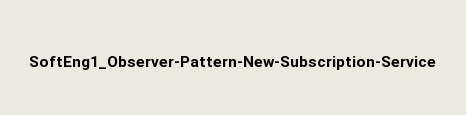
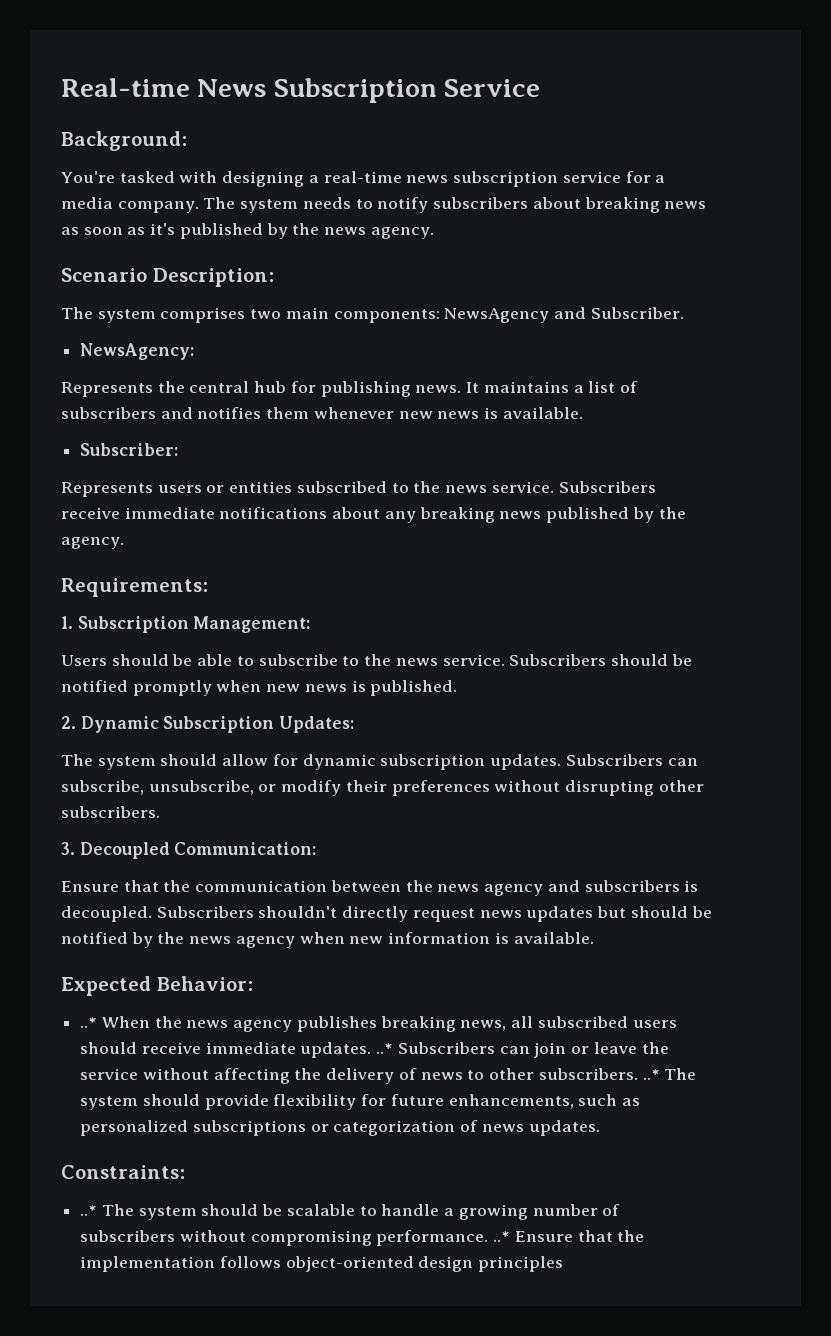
- SoftEng1_Observer-Pattern-New-Subscription-Service
+ Real-time News Subscription Service
+ Background:
+ You're tasked with designing a real-time news subscription service for a media company. The system needs to notify subscribers about breaking news as soon as it's published by the news agency.
+ Scenario Description:
+ The system comprises two main components: NewsAgency and Subscriber.
+ NewsAgency:
+ Represents the central hub for publishing news. It maintains a list of subscribers and notifies them whenever new news is available.
+ Subscriber:
+ Represents users or entities subscribed to the news service. Subscribers receive immediate notifications about any breaking news published by the agency.
+ Requirements:
+ 1. Subscription Management:
+ Users should be able to subscribe to the news service. Subscribers should be notified promptly when new news is published.
+ 2. Dynamic Subscription Updates:
+ The system should allow for dynamic subscription updates. Subscribers can subscribe, unsubscribe, or modify their preferences without disrupting other subscribers.
+ 3. Decoupled Communication:
+ Ensure that the communication between the news agency and subscribers is decoupled. Subscribers shouldn't directly request news updates but should be notified by the news agency when new information is available.
+ Expected Behavior:
+ ..* When the news agency publishes breaking news, all subscribed users should receive immediate updates. ..* Subscribers can join or leave the service without affecting the delivery of news to other subscribers. ..* The system should provide flexibility for future enhancements, such as personalized subscriptions or categorization of news updates.
+ Constraints:
+ ..* The system should be scalable to handle a growing number of subscribers without compromising performance. ..* Ensure that the implementation follows object-oriented design principles

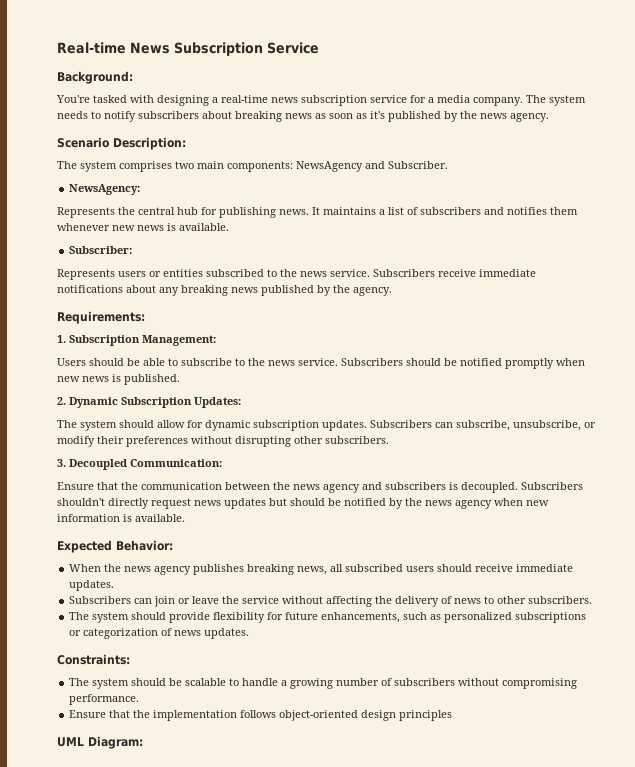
- ..* When the news agency publishes breaking news, all subscribed users should receive immediate updates. ..* Subscribers can join or leave the service without affecting the delivery of news to other subscribers. ..* The system should provide flexibility for future enhancements, such as personalized subscriptions or categorization of news updates.
+ When the news agency publishes breaking news, all subscribed users should receive immediate updates.
+ Subscribers can join or leave the service without affecting the delivery of news to other subscribers.
+ The system should provide flexibility for future enhancements, such as personalized subscriptions or categorization of news updates.
- ..* The system should be scalable to handle a growing number of subscribers without compromising performance. ..* Ensure that the implementation follows object-oriented design principles
+ The system should be scalable to handle a growing number of subscribers without compromising performance.
+ Ensure that the implementation follows object-oriented design principles
+ UML Diagram:

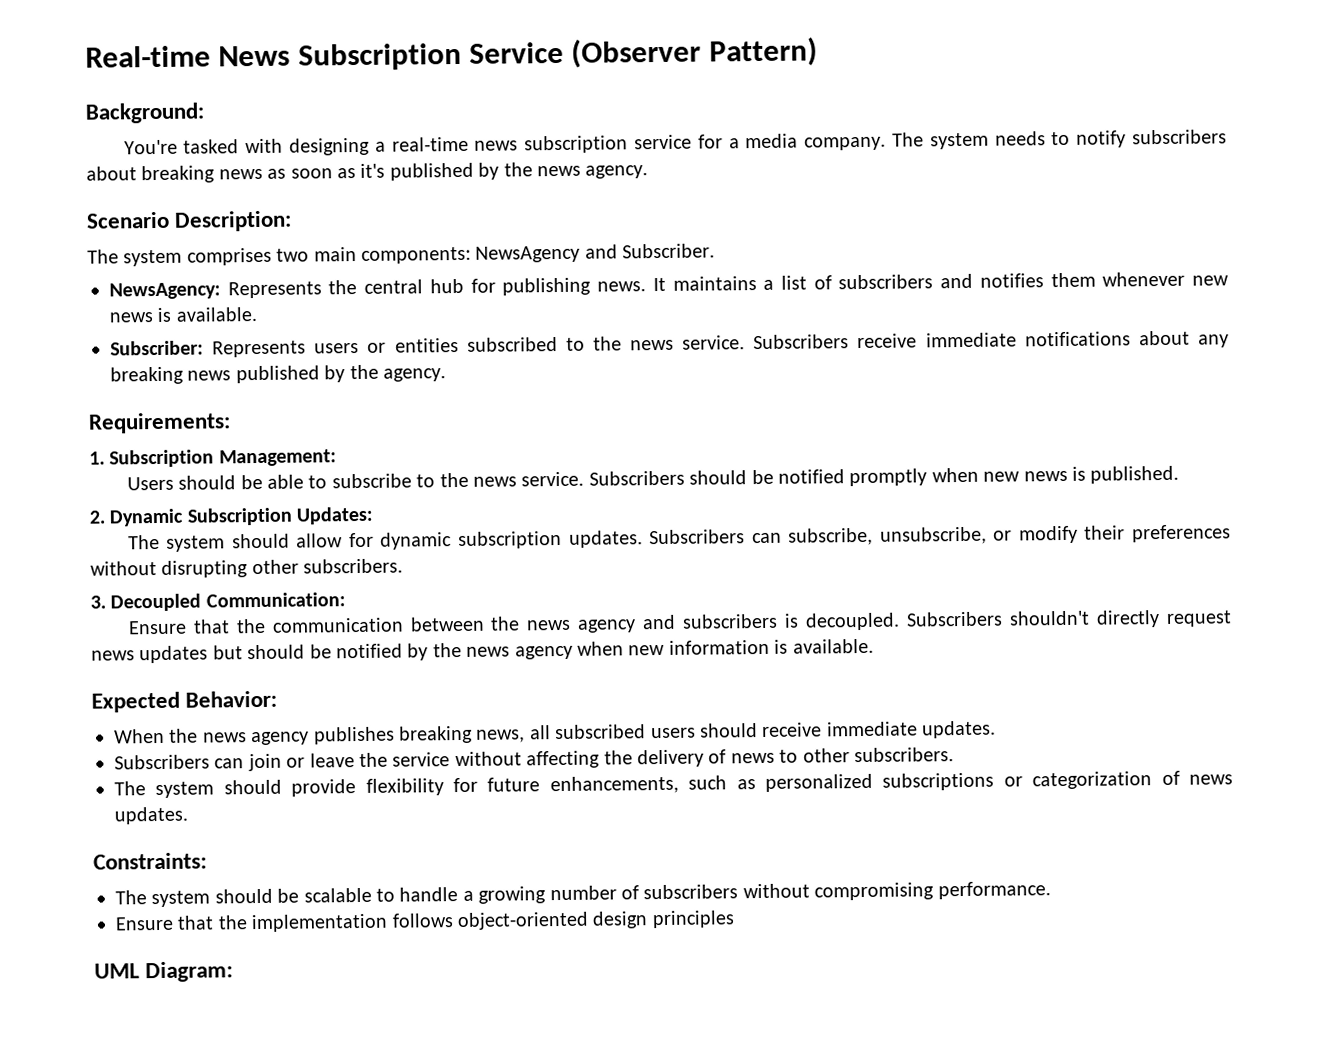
- Real-time News Subscription Service
+ Real-time News Subscription Service (Observer Pattern)
- NewsAgency:
- Represents the central hub for publishing news.
+ NewsAgency: Represents the central hub for publishing news.
- Subscriber:
- Represents users or entities subscribed to the news service.
+ Subscriber: Represents users or entities subscribed to the news service.

